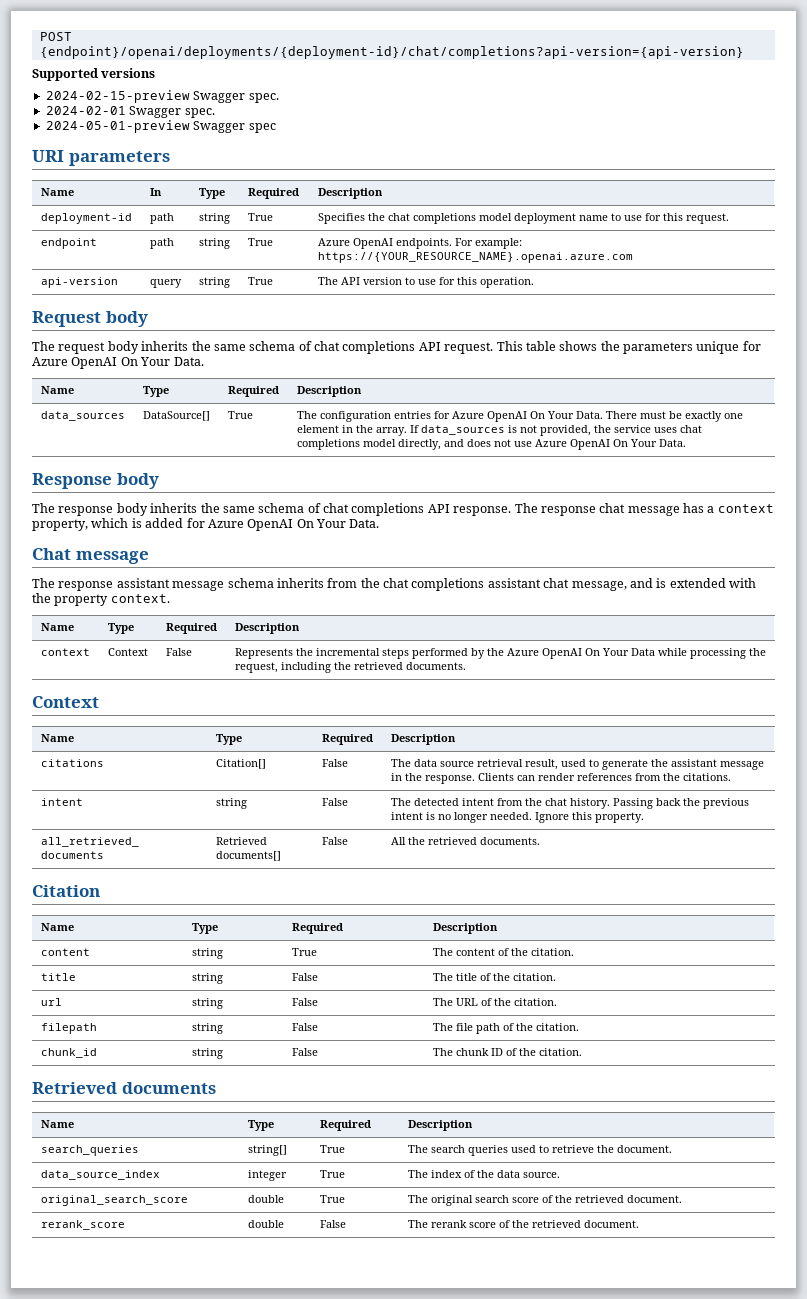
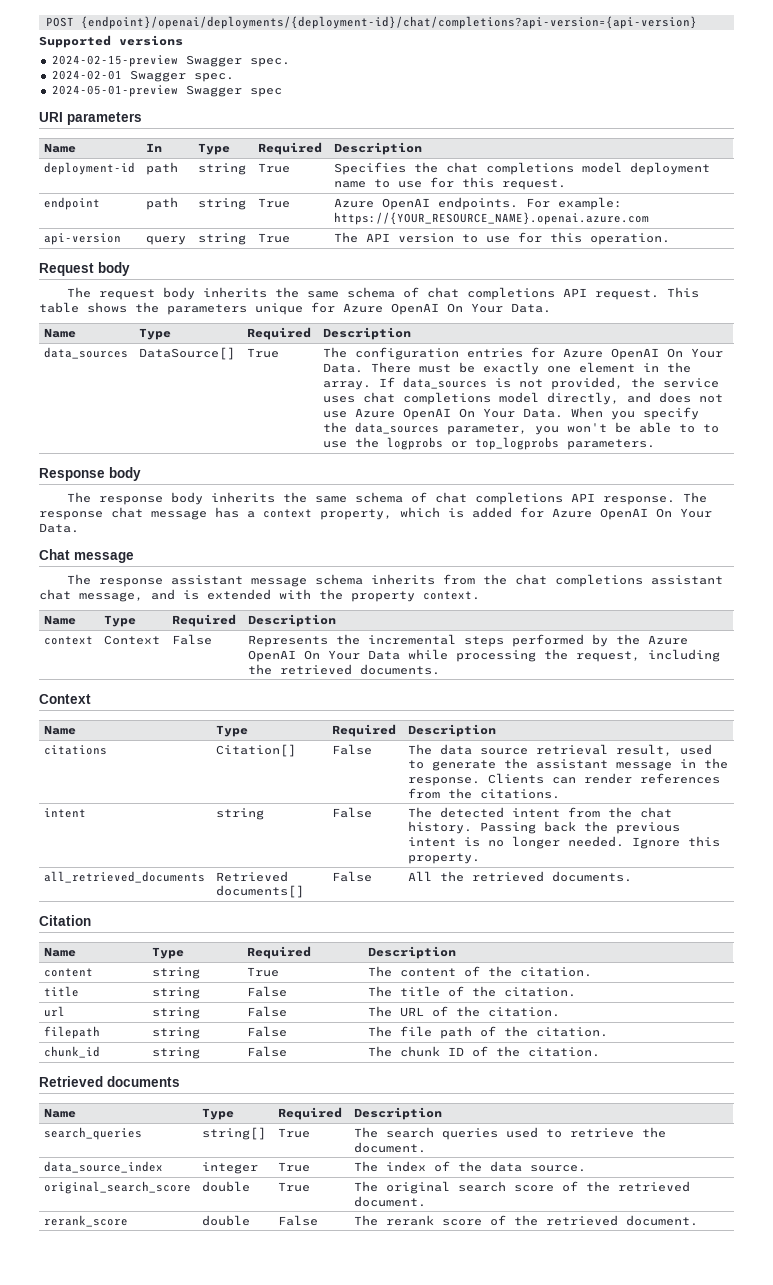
+ When you specify the data_sources parameter, you won't be able to to use the logprobs or top_logprobs parameters.

